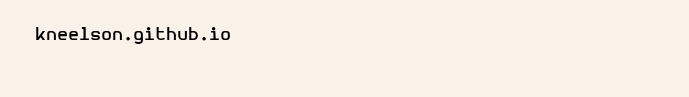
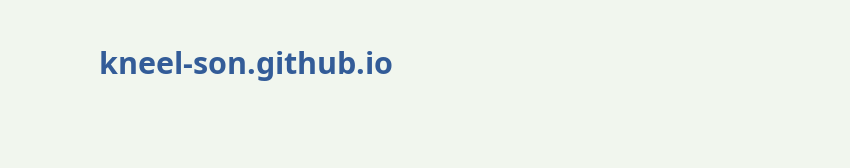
- kneelson.github.io
+ kneel-son.github.io

